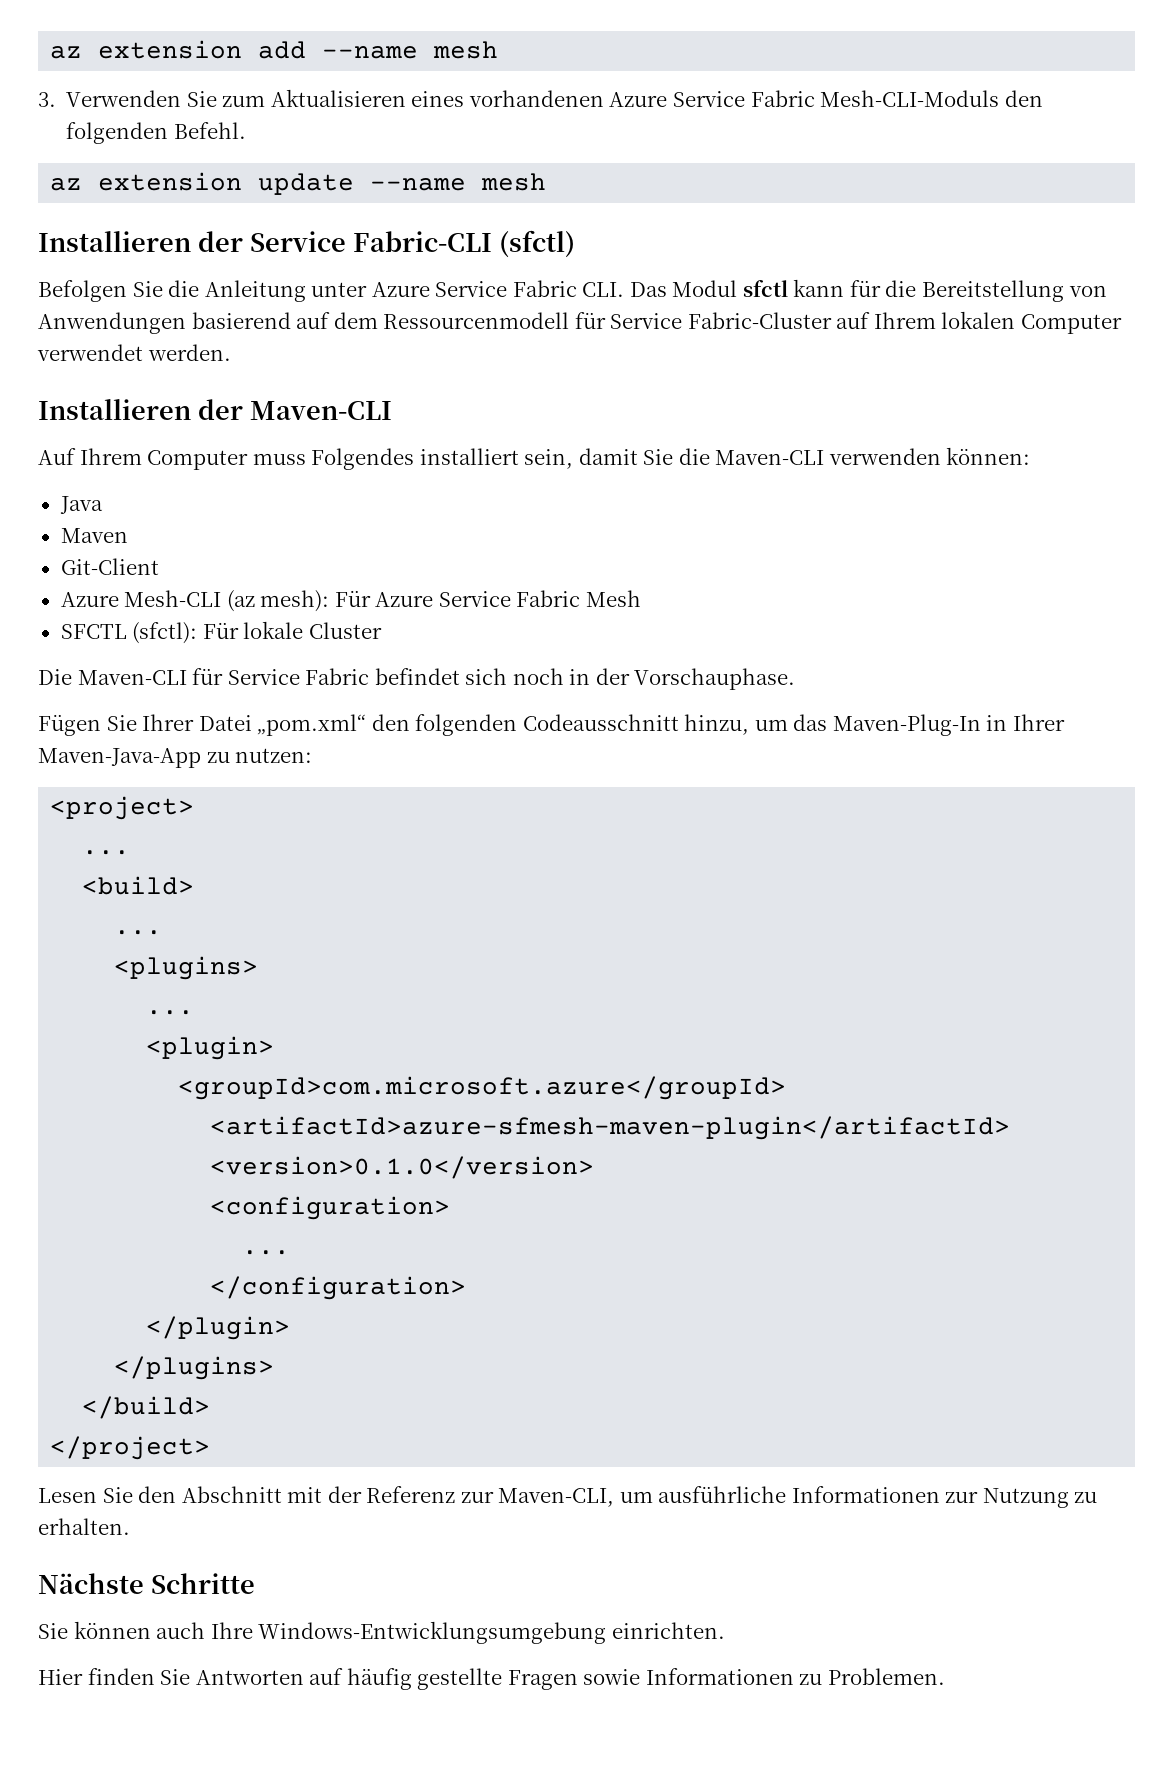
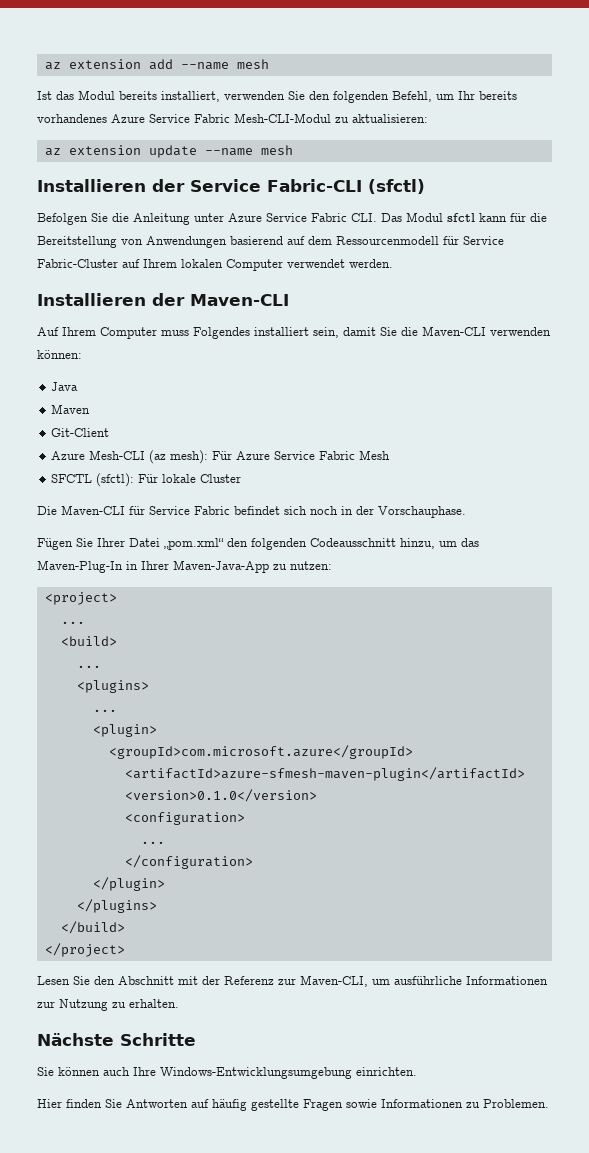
- 3. Verwenden Sie zum Aktualisieren eines vorhandenen Azure Service Fabric Mesh-CLI-Moduls den folgenden Befehl.
+ Ist das Modul bereits installiert, verwenden Sie den folgenden Befehl, um Ihr bereits vorhandenes Azure Service Fabric Mesh-CLI-Modul zu aktualisieren:

